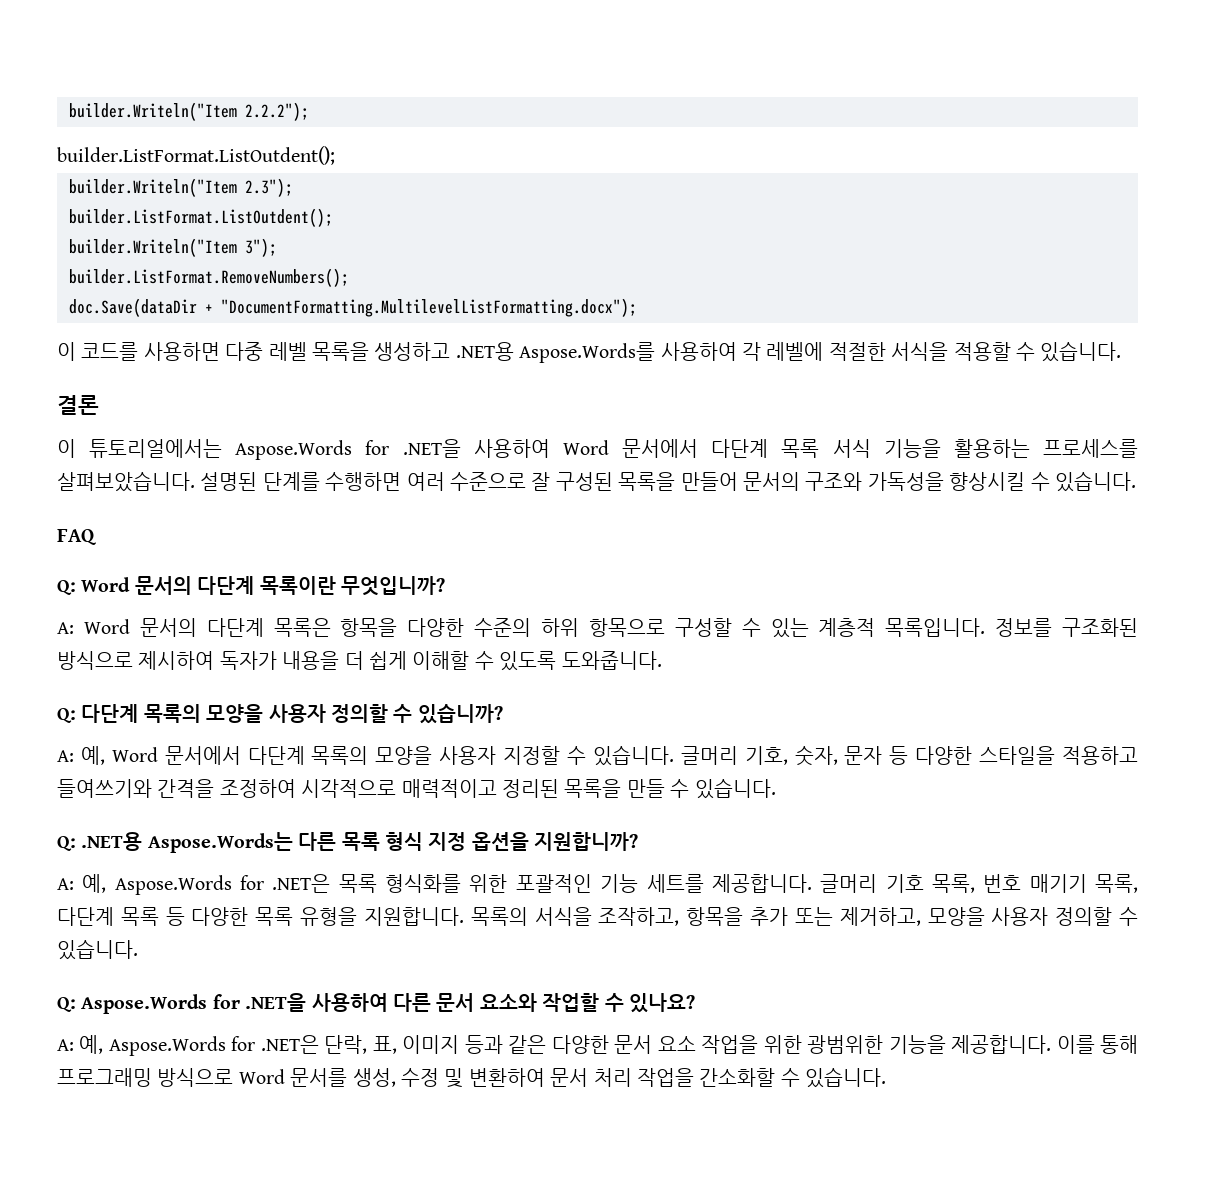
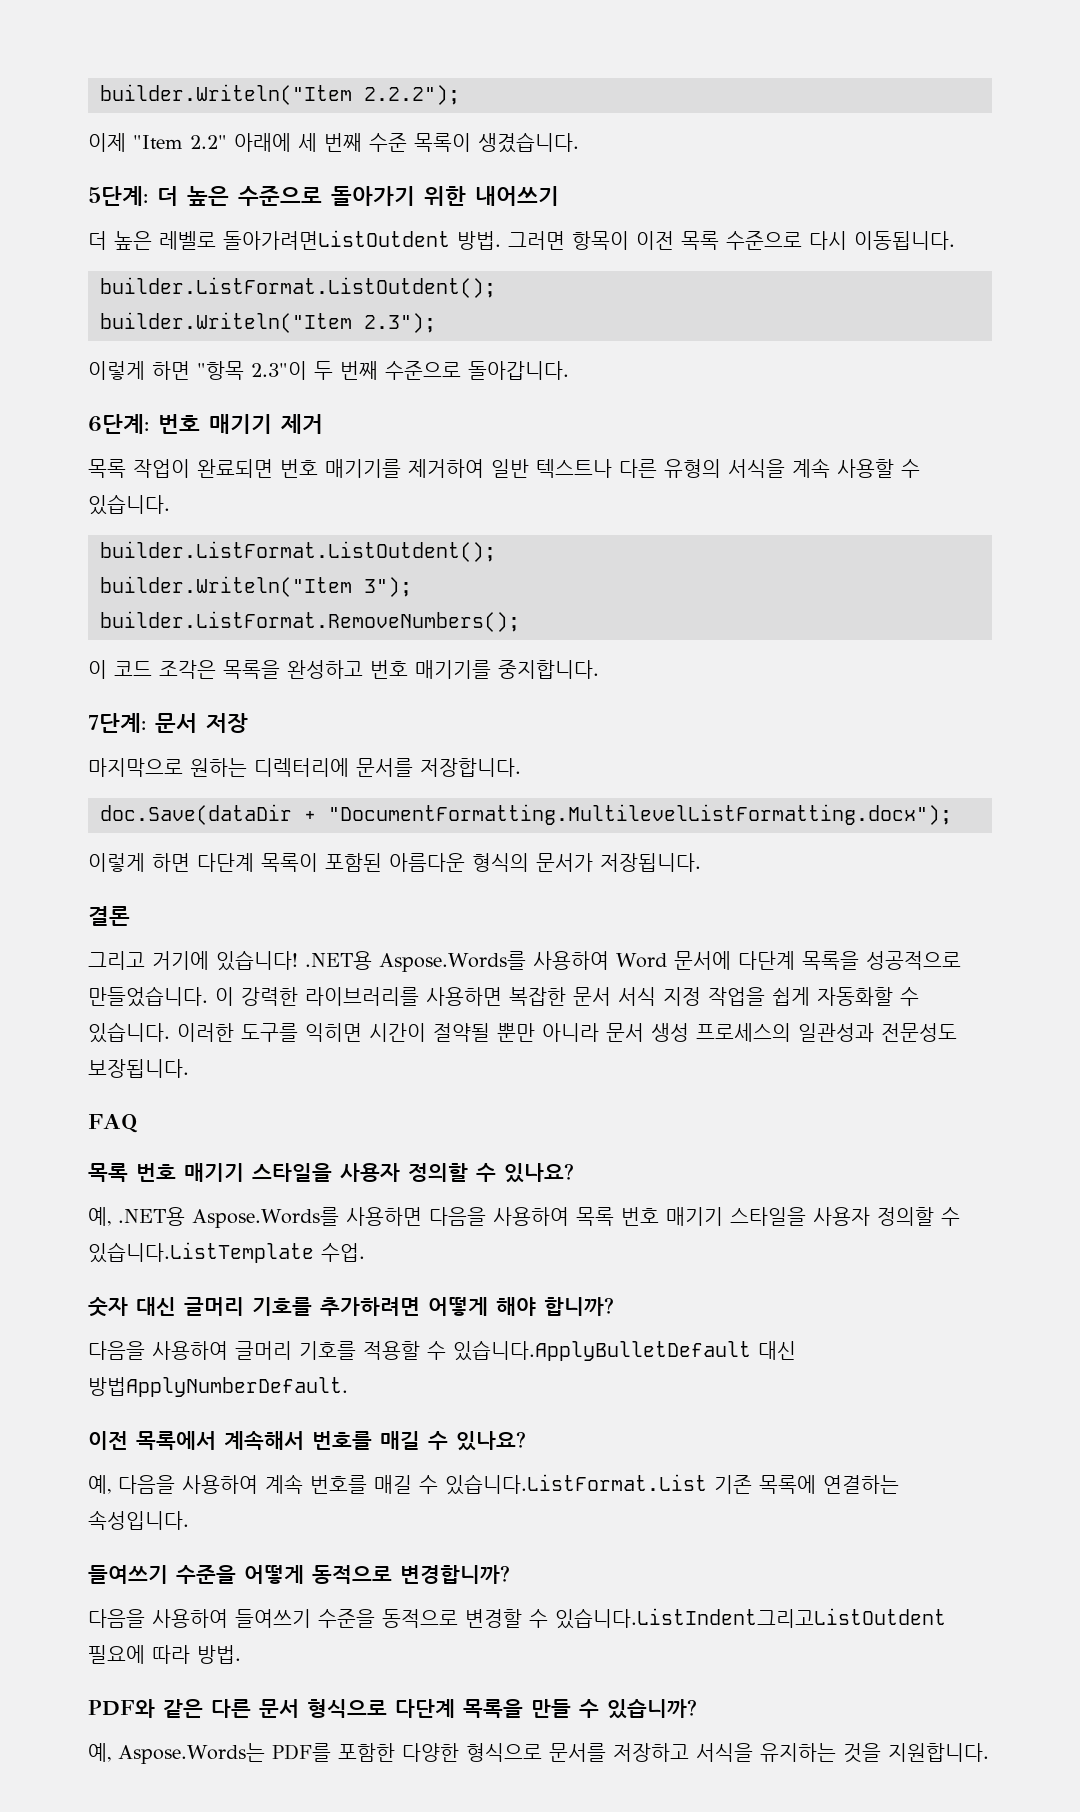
  builder.Writeln("Item 2.2.2");
+ 이제 "Item 2.2" 아래에 세 번째 수준 목록이 생겼습니다.
+ 5단계: 더 높은 수준으로 돌아가기 위한 내어쓰기
+ 더 높은 레벨로 돌아가려면ListOutdent 방법. 그러면 항목이 이전 목록 수준으로 다시 이동됩니다.
  builder.ListFormat.ListOutdent();
  builder.Writeln("Item 2.3");
+ 이렇게 하면 "항목 2.3"이 두 번째 수준으로 돌아갑니다.
+ 6단계: 번호 매기기 제거
+ 목록 작업이 완료되면 번호 매기기를 제거하여 일반 텍스트나 다른 유형의 서식을 계속 사용할 수 있습니다.
  builder.ListFormat.ListOutdent();
  builder.Writeln("Item 3");
  builder.ListFormat.RemoveNumbers();
+ 이 코드 조각은 목록을 완성하고 번호 매기기를 중지합니다.
+ 7단계: 문서 저장
+ 마지막으로 원하는 디렉터리에 문서를 저장합니다.
  doc.Save(dataDir + "DocumentFormatting.MultilevelListFormatting.docx");
- 이 코드를 사용하면 다중 레벨 목록을 생성하고 .NET용 Aspose.Words를 사용하여 각 레벨에 적절한 서식을 적용할 수 있습니다.
+ 이렇게 하면 다단계 목록이 포함된 아름다운 형식의 문서가 저장됩니다.
  결론
- 이 튜토리얼에서는 Aspose.Words for .NET을 사용하여 Word 문서에서 다단계 목록 서식 기능을 활용하는 프로세스를 살펴보았습니다. 설명된 단계를 수행하면 여러 수준으로 잘 구성된 목록을 만들어 문서의 구조와 가독성을 향상시킬 수 있습니다.
+ 그리고 거기에 있습니다! .NET용 Aspose.Words를 사용하여 Word 문서에 다단계 목록을 성공적으로 만들었습니다. 이 강력한 라이브러리를 사용하면 복잡한 문서 서식 지정 작업을 쉽게 자동화할 수 있습니다. 이러한 도구를 익히면 시간이 절약될 뿐만 아니라 문서 생성 프로세스의 일관성과 전문성도 보장됩니다.
  FAQ
- Q: Word 문서의 다단계 목록이란 무엇입니까?
- A: Word 문서의 다단계 목록은 항목을 다양한 수준의 하위 항목으로 구성할 수 있는 계층적 목록입니다. 정보를 구조화된 방식으로 제시하여 독자가 내용을 더 쉽게 이해할 수 있도록 도와줍니다.
- Q: 다단계 목록의 모양을 사용자 정의할 수 있습니까?
- A: 예, Word 문서에서 다단계 목록의 모양을 사용자 지정할 수 있습니다. 글머리 기호, 숫자, 문자 등 다양한 스타일을 적용하고 들여쓰기와 간격을 조정하여 시각적으로 매력적이고 정리된 목록을 만들 수 있습니다.
- Q: .NET용 Aspose.Words는 다른 목록 형식 지정 옵션을 지원합니까?
- A: 예, Aspose.Words for .NET은 목록 형식화를 위한 포괄적인 기능 세트를 제공합니다. 글머리 기호 목록, 번호 매기기 목록, 다단계 목록 등 다양한 목록 유형을 지원합니다. 목록의 서식을 조작하고, 항목을 추가 또는 제거하고, 모양을 사용자 정의할 수 있습니다.
- Q: Aspose.Words for .NET을 사용하여 다른 문서 요소와 작업할 수 있나요?
- A: 예, Aspose.Words for .NET은 단락, 표, 이미지 등과 같은 다양한 문서 요소 작업을 위한 광범위한 기능을 제공합니다. 이를 통해 프로그래밍 방식으로 Word 문서를 생성, 수정 및 변환하여 문서 처리 작업을 간소화할 수 있습니다.
+ 목록 번호 매기기 스타일을 사용자 정의할 수 있나요?
+ 예, .NET용 Aspose.Words를 사용하면 다음을 사용하여 목록 번호 매기기 스타일을 사용자 정의할 수 있습니다.ListTemplate 수업.
+ 숫자 대신 글머리 기호를 추가하려면 어떻게 해야 합니까?
+ 다음을 사용하여 글머리 기호를 적용할 수 있습니다.ApplyBulletDefault 대신 방법ApplyNumberDefault.
+ 이전 목록에서 계속해서 번호를 매길 수 있나요?
+ 예, 다음을 사용하여 계속 번호를 매길 수 있습니다.ListFormat.List 기존 목록에 연결하는 속성입니다.
+ 들여쓰기 수준을 어떻게 동적으로 변경합니까?
+ 다음을 사용하여 들여쓰기 수준을 동적으로 변경할 수 있습니다.ListIndent그리고ListOutdent 필요에 따라 방법.
+ PDF와 같은 다른 문서 형식으로 다단계 목록을 만들 수 있습니까?
+ 예, Aspose.Words는 PDF를 포함한 다양한 형식으로 문서를 저장하고 서식을 유지하는 것을 지원합니다.

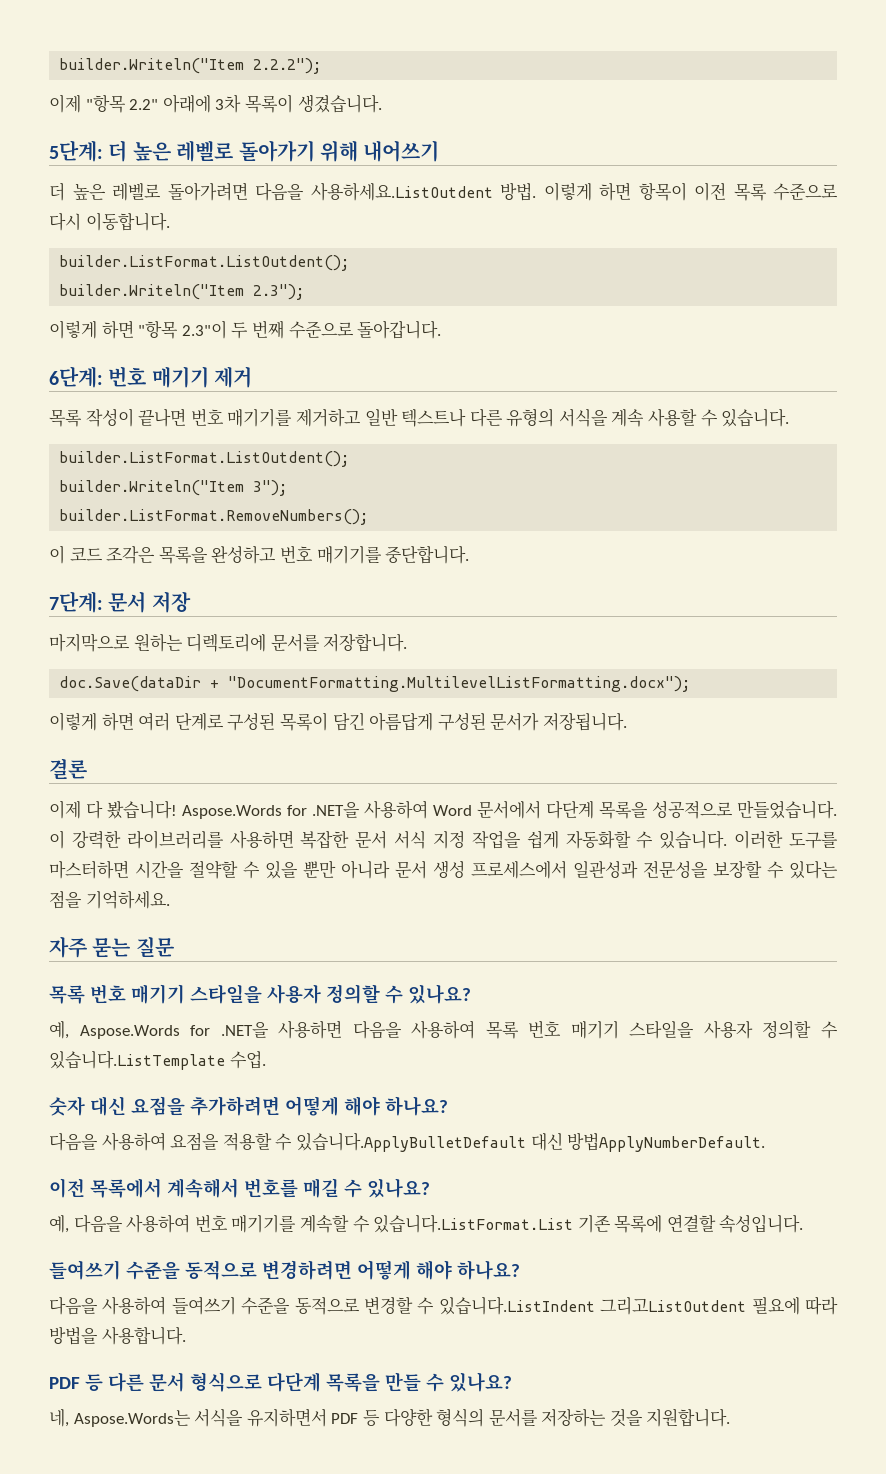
- 이제 "Item 2.2" 아래에 세 번째 수준 목록이 생겼습니다.
+ 이제 "항목 2.2" 아래에 3차 목록이 생겼습니다.
- 5단계: 더 높은 수준으로 돌아가기 위한 내어쓰기
+ 5단계: 더 높은 레벨로 돌아가기 위해 내어쓰기
- 더 높은 레벨로 돌아가려면ListOutdent 방법. 그러면 항목이 이전 목록 수준으로 다시 이동됩니다.
+ 더 높은 레벨로 돌아가려면 다음을 사용하세요.ListOutdent 방법. 이렇게 하면 항목이 이전 목록 수준으로 다시 이동합니다.
- 목록 작업이 완료되면 번호 매기기를 제거하여 일반 텍스트나 다른 유형의 서식을 계속 사용할 수 있습니다.
+ 목록 작성이 끝나면 번호 매기기를 제거하고 일반 텍스트나 다른 유형의 서식을 계속 사용할 수 있습니다.
- 이 코드 조각은 목록을 완성하고 번호 매기기를 중지합니다.
+ 이 코드 조각은 목록을 완성하고 번호 매기기를 중단합니다.
- 마지막으로 원하는 디렉터리에 문서를 저장합니다.
+ 마지막으로 원하는 디렉토리에 문서를 저장합니다.
- 이렇게 하면 다단계 목록이 포함된 아름다운 형식의 문서가 저장됩니다.
+ 이렇게 하면 여러 단계로 구성된 목록이 담긴 아름답게 구성된 문서가 저장됩니다.
  결론
- 그리고 거기에 있습니다! .NET용 Aspose.Words를 사용하여 Word 문서에 다단계 목록을 성공적으로 만들었습니다.
+ 이제 다 봤습니다! Aspose.Words for .NET을 사용하여 Word 문서에서 다단계 목록을 성공적으로 만들었습니다.
- 이러한 도구를 익히면 시간이 절약될 뿐만 아니라 문서 생성 프로세스의 일관성과 전문성도 보장됩니다.
- FAQ
+ 이러한 도구를 마스터하면 시간을 절약할 수 있을 뿐만 아니라 문서 생성 프로세스에서 일관성과 전문성을 보장할 수 있다는 점을 기억하세요.
+ 자주 묻는 질문
- 예, .NET용 Aspose.Words를 사용하면 다음을 사용하여 목록 번호 매기기 스타일을 사용자 정의할 수 있습니다.ListTemplate 수업.
+ 예, Aspose.Words for .NET을 사용하면 다음을 사용하여 목록 번호 매기기 스타일을 사용자 정의할 수 있습니다.ListTemplate 수업.
- 숫자 대신 글머리 기호를 추가하려면 어떻게 해야 합니까?
- 다음을 사용하여 글머리 기호를 적용할 수 있습니다.ApplyBulletDefault 대신 방법ApplyNumberDefault.
+ 숫자 대신 요점을 추가하려면 어떻게 해야 하나요?
+ 다음을 사용하여 요점을 적용할 수 있습니다.ApplyBulletDefault 대신 방법ApplyNumberDefault.
- 예, 다음을 사용하여 계속 번호를 매길 수 있습니다.ListFormat.List 기존 목록에 연결하는 속성입니다.
+ 예, 다음을 사용하여 번호 매기기를 계속할 수 있습니다.ListFormat.List 기존 목록에 연결할 속성입니다.
- 들여쓰기 수준을 어떻게 동적으로 변경합니까?
+ 들여쓰기 수준을 동적으로 변경하려면 어떻게 해야 하나요?
- 다음을 사용하여 들여쓰기 수준을 동적으로 변경할 수 있습니다.ListIndent그리고ListOutdent 필요에 따라 방법.
- PDF와 같은 다른 문서 형식으로 다단계 목록을 만들 수 있습니까?
- 예, Aspose.Words는 PDF를 포함한 다양한 형식으로 문서를 저장하고 서식을 유지하는 것을 지원합니다.
+ 다음을 사용하여 들여쓰기 수준을 동적으로 변경할 수 있습니다.ListIndent 그리고ListOutdent 필요에 따라 방법을 사용합니다.
+ PDF 등 다른 문서 형식으로 다단계 목록을 만들 수 있나요?
+ 네, Aspose.Words는 서식을 유지하면서 PDF 등 다양한 형식의 문서를 저장하는 것을 지원합니다.

